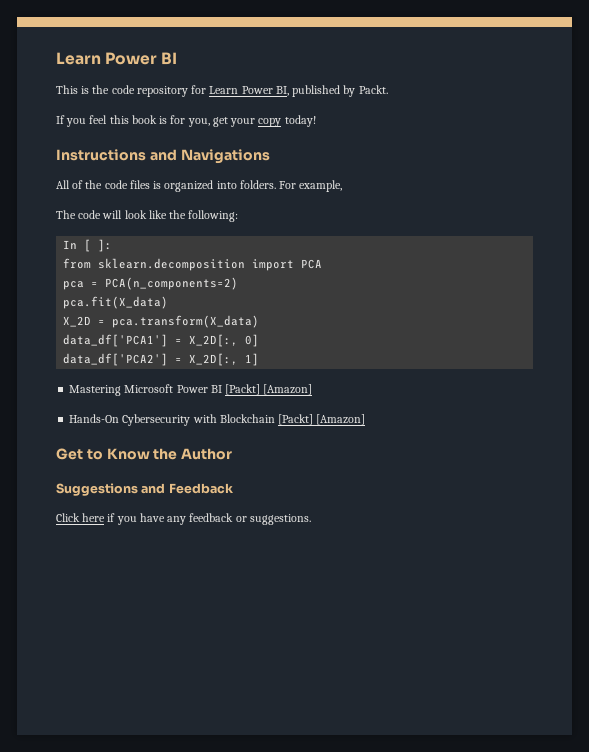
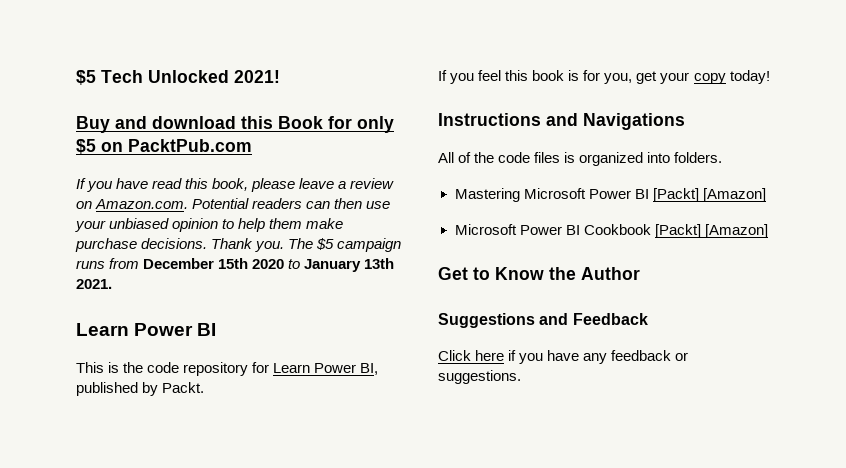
+ $5 Tech Unlocked 2021!
+ Buy and download this Book for only $5 on PacktPub.com
+ If you have read this book, please leave a review on Amazon.com. Potential readers can then use your unbiased opinion to help them make purchase decisions. Thank you. The $5 campaign runs from December 15th 2020 to January 13th 2021.
- For example,
- The code will look like the following:
- In [ ]:
- from sklearn.decomposition import PCA
- pca = PCA(n_components=2)
- pca.fit(X_data)
- X_2D = pca.transform(X_data)
- data_df['PCA1'] = X_2D[:, 0]
- data_df['PCA2'] = X_2D[:, 1]
- Hands-On Cybersecurity with Blockchain [Packt] [Amazon]
+ Microsoft Power BI Cookbook [Packt] [Amazon]

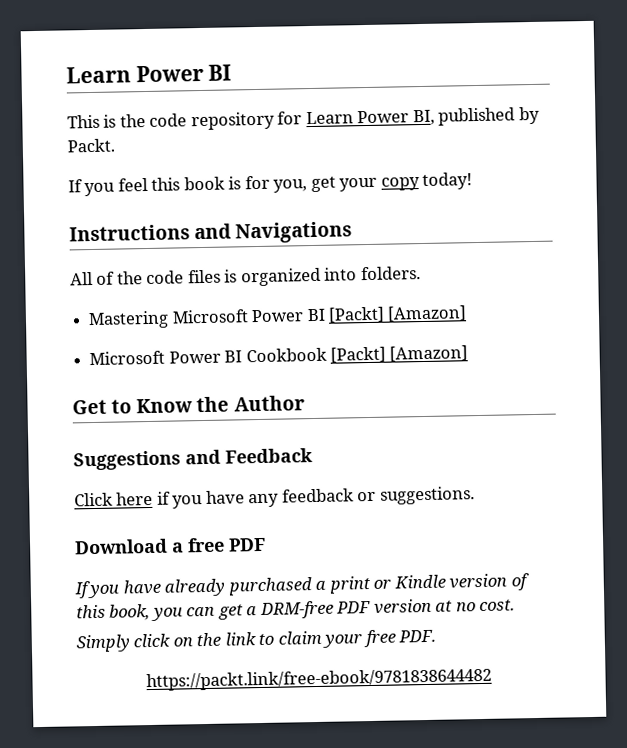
- $5 Tech Unlocked 2021!
- Buy and download this Book for only $5 on PacktPub.com
- If you have read this book, please leave a review on Amazon.com. Potential readers can then use your unbiased opinion to help them make purchase decisions. Thank you. The $5 campaign runs from December 15th 2020 to January 13th 2021.
+ Download a free PDF
+ If you have already purchased a print or Kindle version of this book, you can get a DRM-free PDF version at no cost.
+ Simply click on the link to claim your free PDF.
+ https://packt.link/free-ebook/9781838644482

